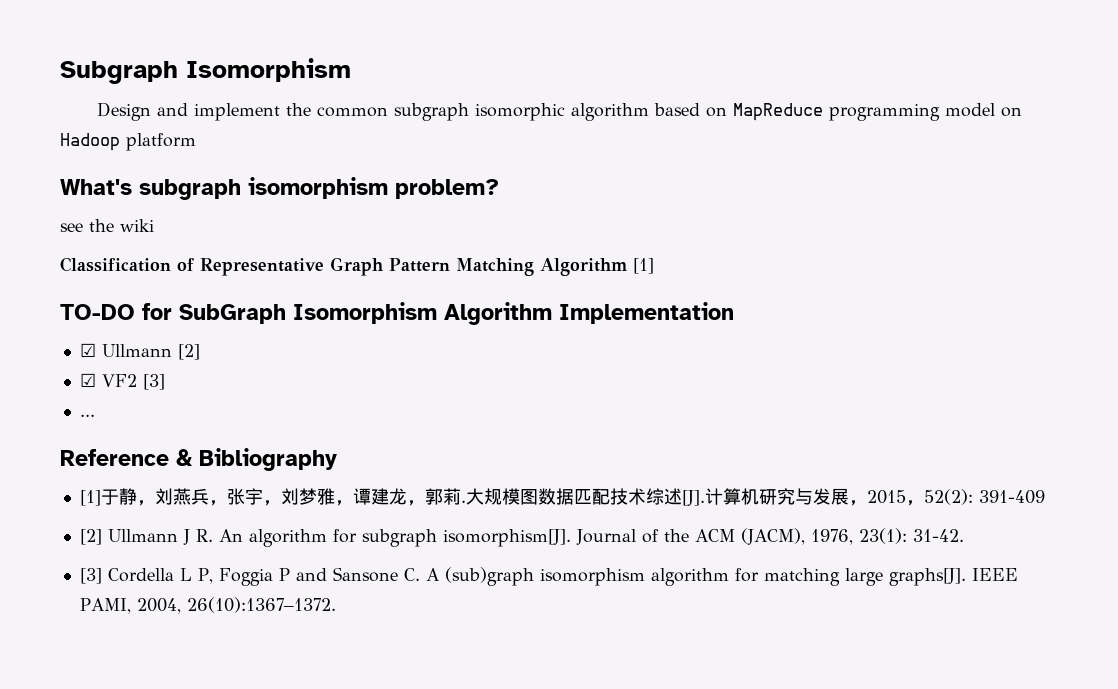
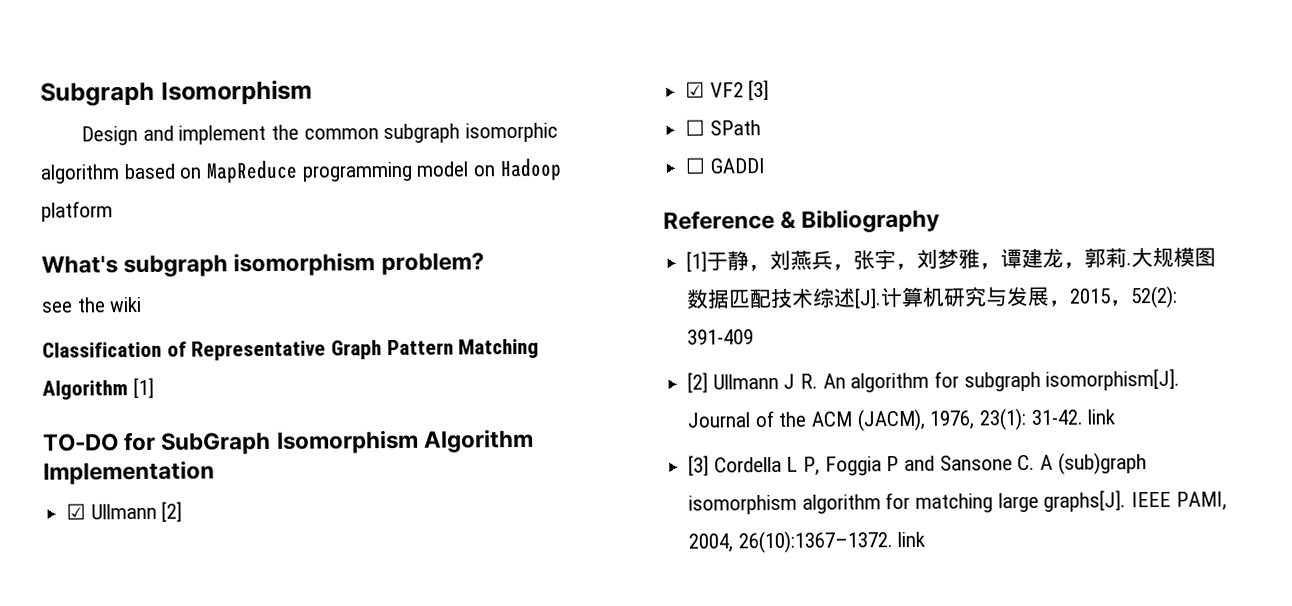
- ...
+ ☐ SPath
+ ☐ GADDI
- Journal of the ACM (JACM), 1976, 23(1): 31-42.
+ Journal of the ACM (JACM), 1976, 23(1): 31-42. link
- IEEE PAMI, 2004, 26(10):1367–1372.
+ IEEE PAMI, 2004, 26(10):1367–1372. link

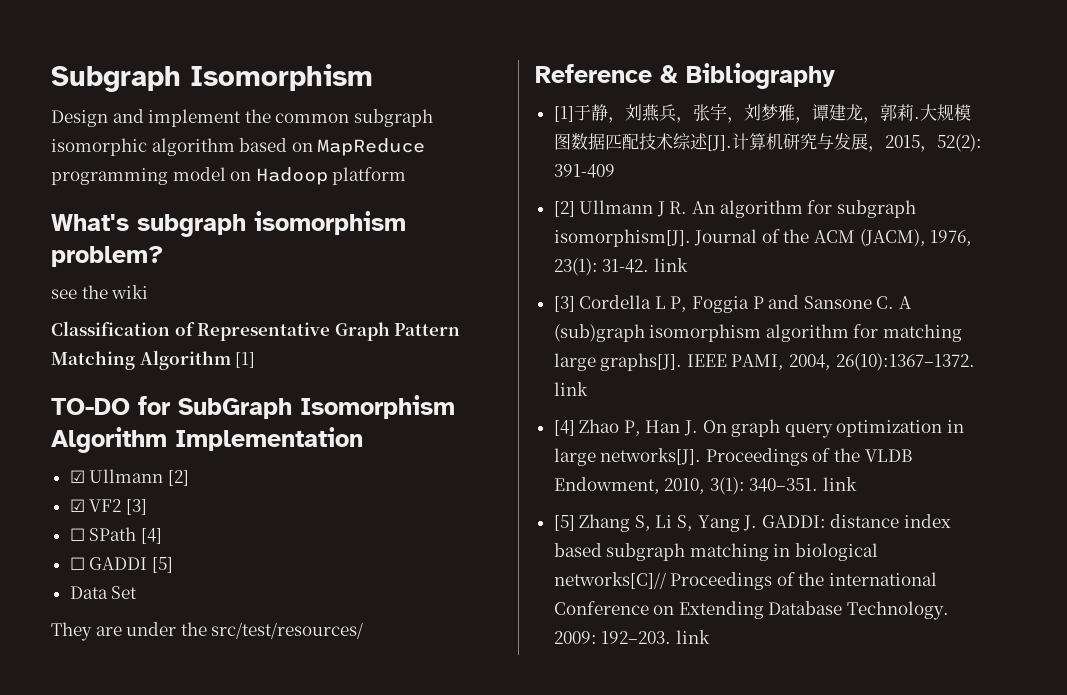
- ☐ SPath
+ ☐ SPath [4]
- ☐ GADDI
+ ☐ GADDI [5]
+ Data Set
+ They are under the src/test/resources/
+ [4] Zhao P, Han J. On graph query optimization in large networks[J]. Proceedings of the VLDB Endowment, 2010, 3(1): 340–351. link
+ [5] Zhang S, Li S, Yang J. GADDI: distance index based subgraph matching in biological networks[C]// Proceedings of the international Conference on Extending Database Technology. 2009: 192–203. link

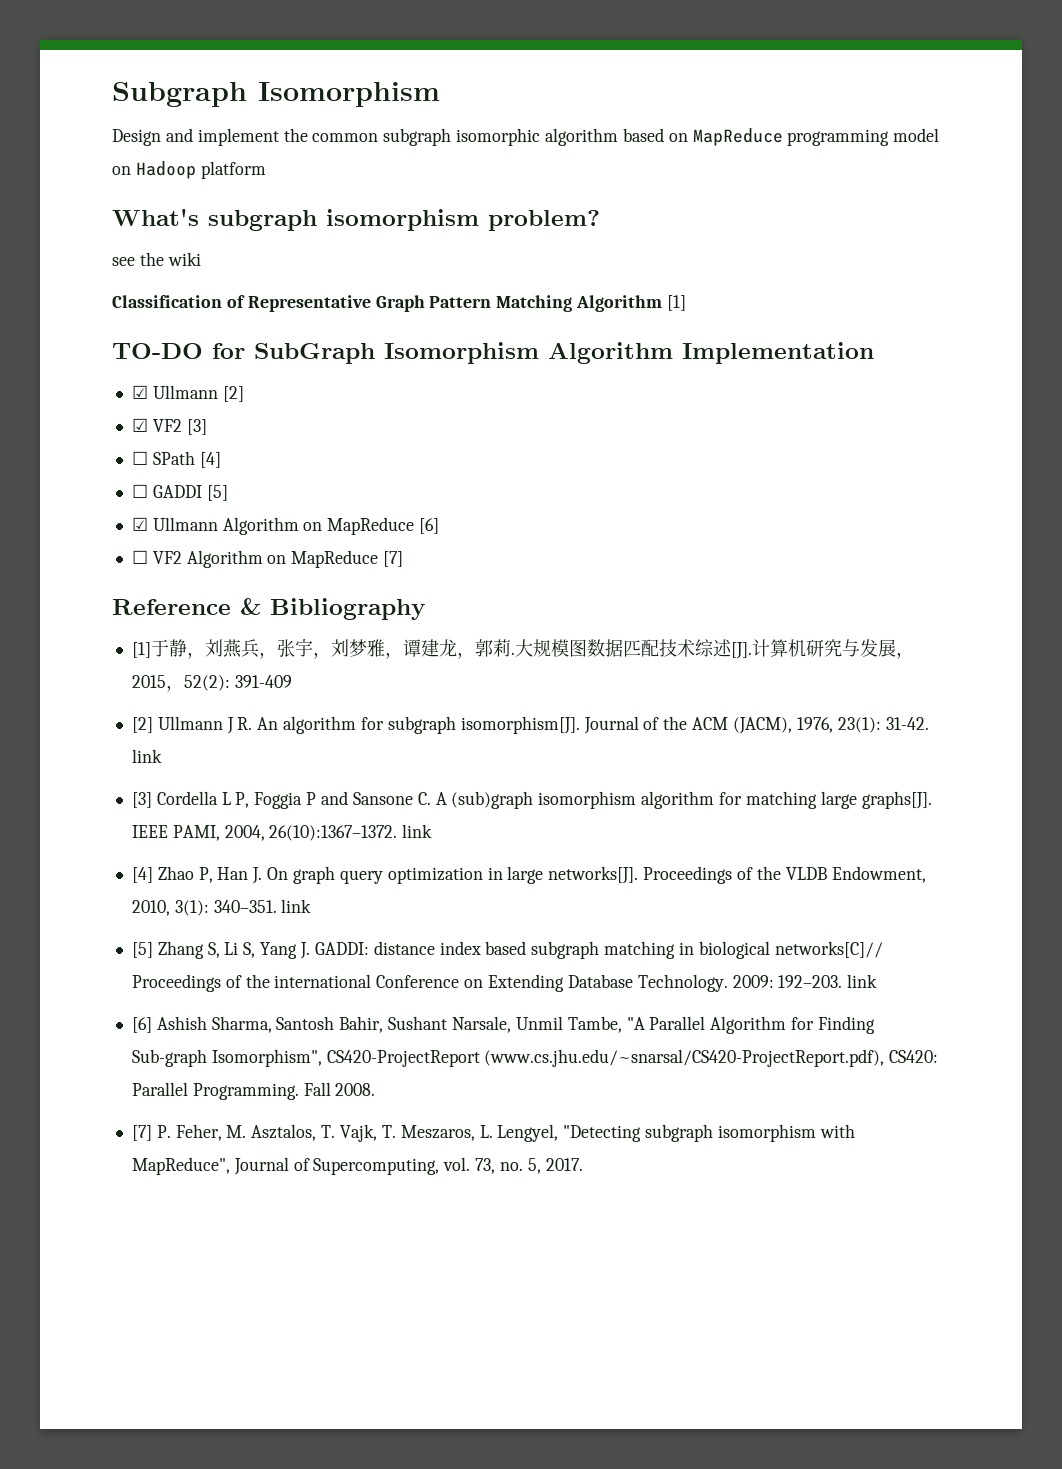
- Data Set
- They are under the src/test/resources/
+ ☑ Ullmann Algorithm on MapReduce [6]
+ ☐ VF2 Algorithm on MapReduce [7]
+ [6] Ashish Sharma, Santosh Bahir, Sushant Narsale, Unmil Tambe, "A Parallel Algorithm for Finding Sub-graph Isomorphism", CS420-ProjectReport (www.cs.jhu.edu/~snarsal/CS420-ProjectReport.pdf), CS420: Parallel Programming. Fall 2008.
+ [7] P. Feher, M. Asztalos, T. Vajk, T. Meszaros, L. Lengyel, "Detecting subgraph isomorphism with MapReduce", Journal of Supercomputing, vol. 73, no. 5, 2017.

